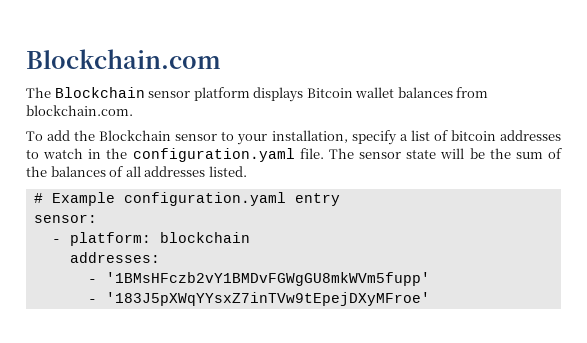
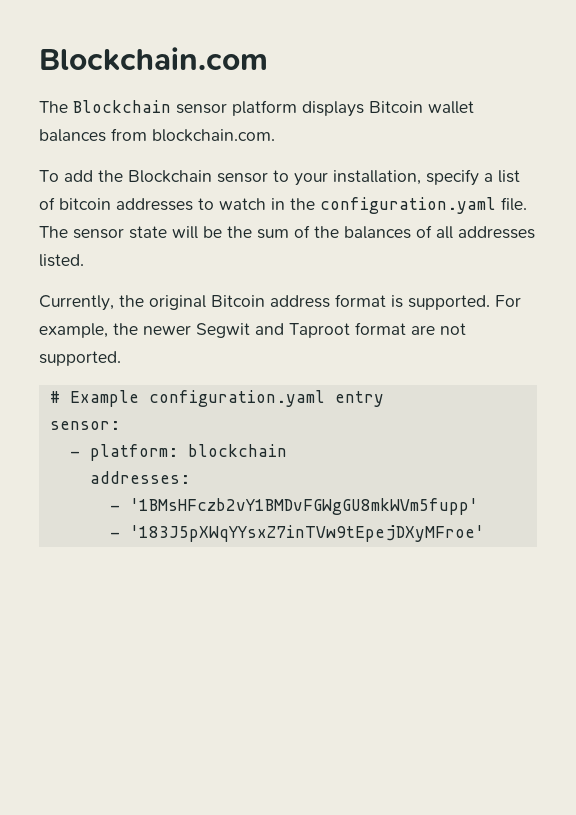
+ Currently, the original Bitcoin address format is supported. For example, the newer Segwit and Taproot format are not supported.

